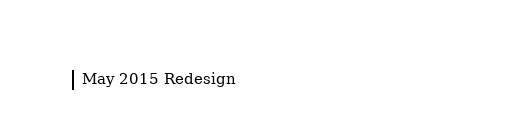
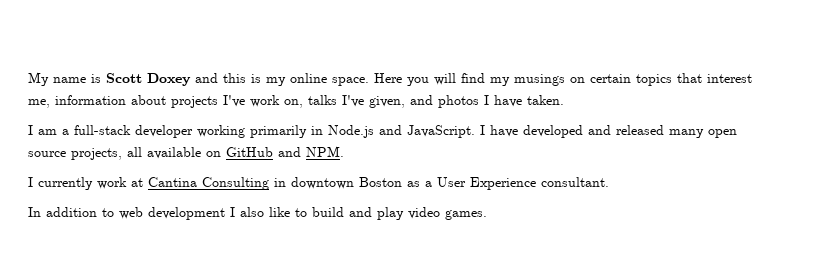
- May 2015 Redesign
+ My name is Scott Doxey and this is my online space. Here you will find my musings on certain topics that interest me, information about projects I've work on, talks I've given, and photos I have taken.
+ I am a full-stack developer working primarily in Node.js and JavaScript. I have developed and released many open source projects, all available on GitHub and NPM.
+ I currently work at Cantina Consulting in downtown Boston as a User Experience consultant.
+ In addition to web development I also like to build and play video games.

